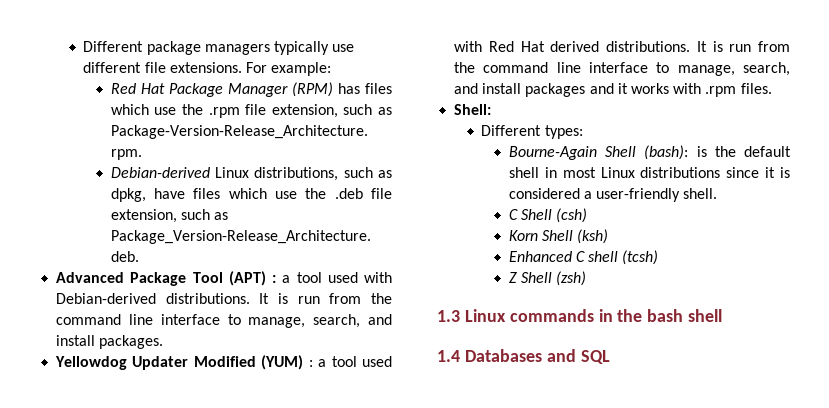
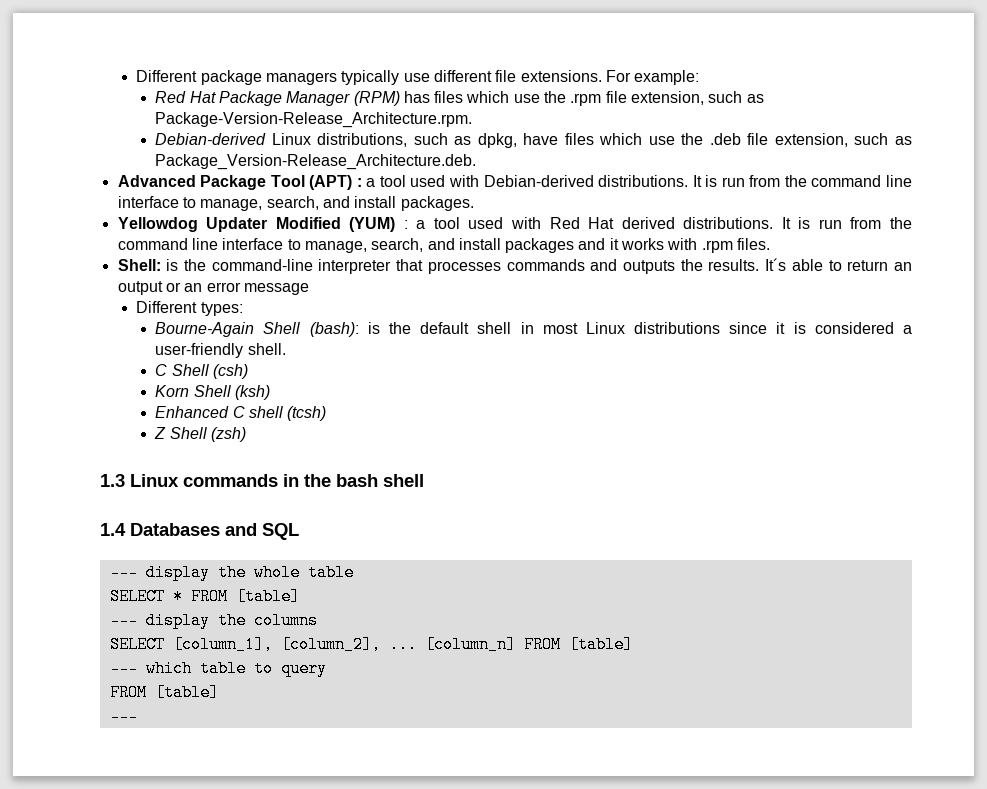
- Shell:
+ Shell: is the command-line interpreter that processes commands and outputs the results. It´s able to return an output or an error message
+ --- display the whole table
+ SELECT * FROM [table]
+ --- display the columns
+ SELECT [column_1], [column_2], ... [column_n] FROM [table]
+ --- which table to query
+ FROM [table]
+ ---

